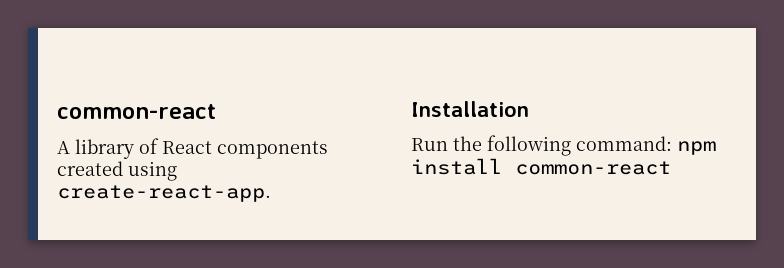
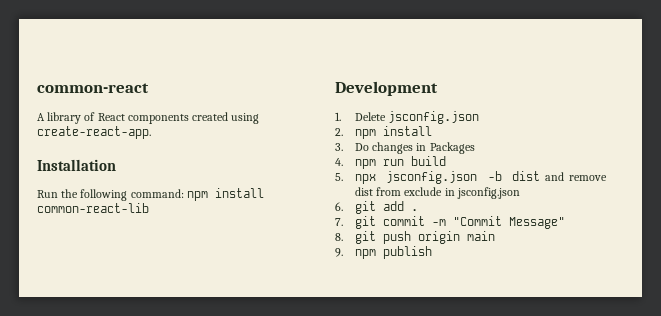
- Run the following command: npm install common-react
+ Run the following command: npm install common-react-lib
+ Development
+ 1. Delete jsconfig.json
+ 2. npm install
+ 3. Do changes in Packages
+ 4. npm run build
+ 5. npx jsconfig.json -b dist and remove dist from exclude in jsconfig.json
+ 6. git add .
+ 7. git commit -m "Commit Message"
+ 8. git push origin main
+ 9. npm publish

